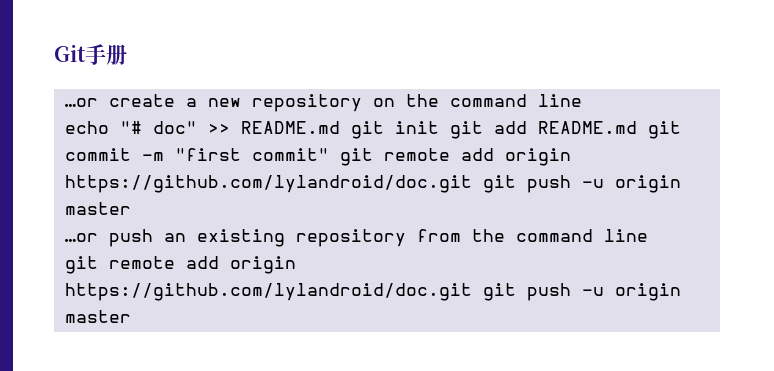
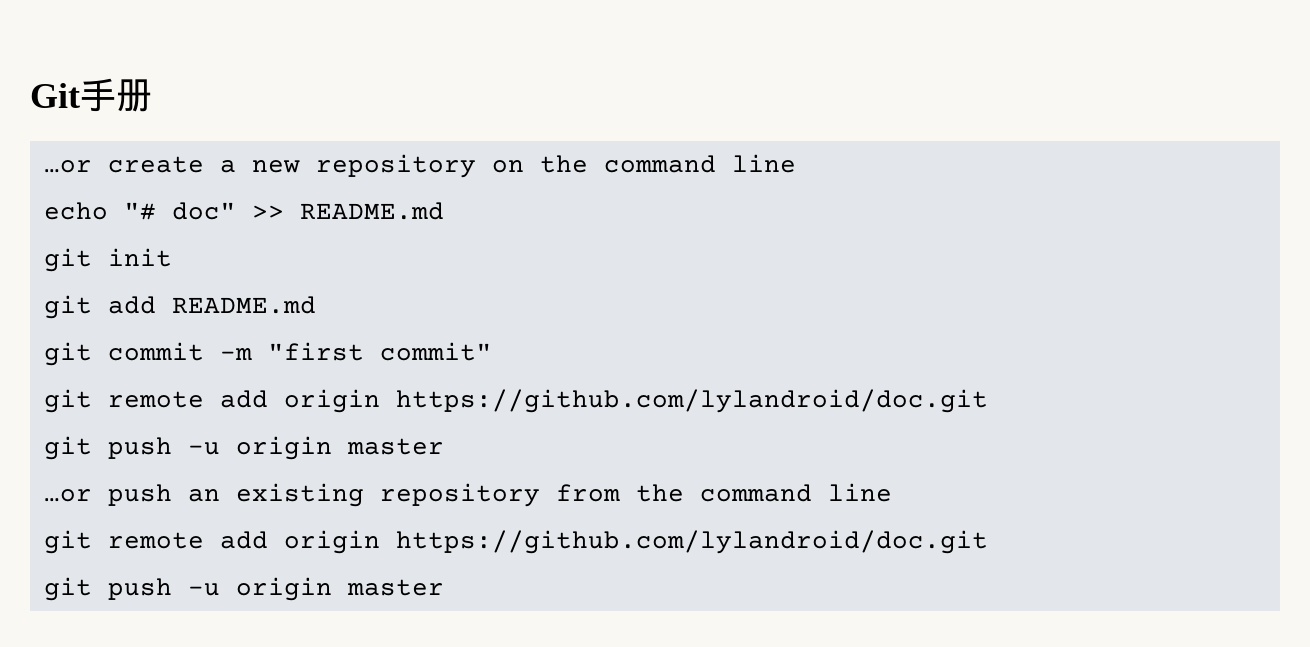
- echo "# doc" >> README.md git init git add README.md git commit -m "first commit" git remote add origin https://github.com/lylandroid/doc.git git push -u origin master
+ echo "# doc" >> README.md
+ git init
+ git add README.md
+ git commit -m "first commit"
+ git remote add origin https://github.com/lylandroid/doc.git
+ git push -u origin master
  …or push an existing repository from the command line
- git remote add origin https://github.com/lylandroid/doc.git git push -u origin master
+ git remote add origin https://github.com/lylandroid/doc.git
+ git push -u origin master

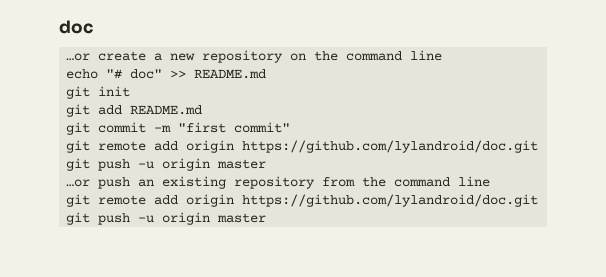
- Git手册
+ doc

